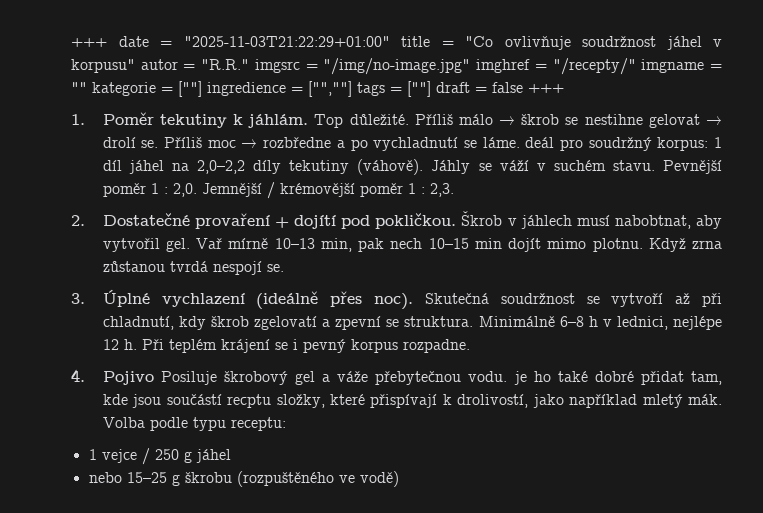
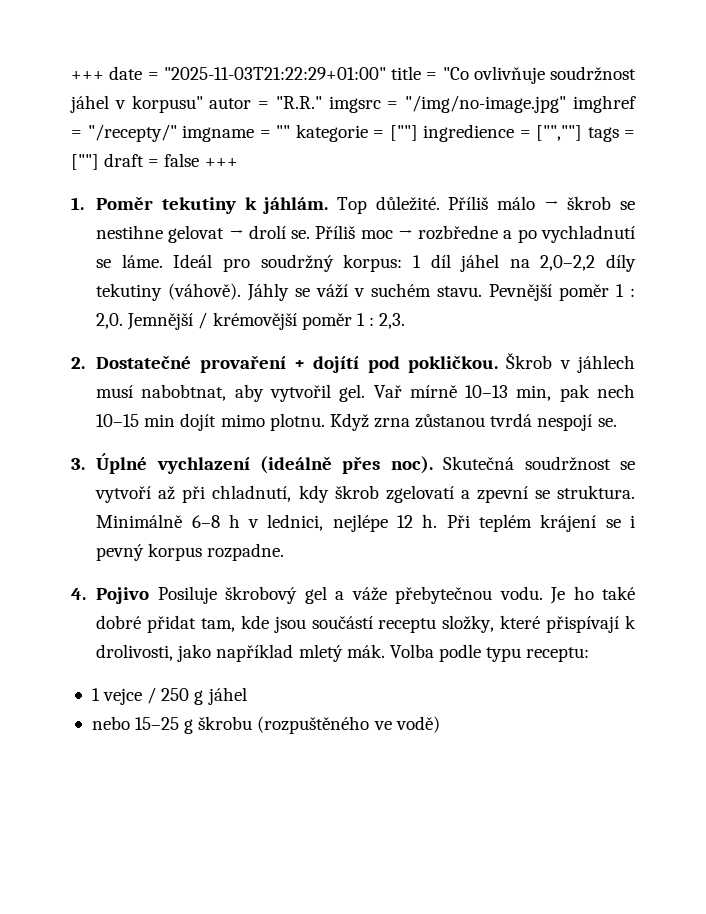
- Příliš moc → rozbředne a po vychladnutí se láme. deál pro soudržný korpus: 1 díl jáhel na 2,0–2,2 díly tekutiny (váhově).
+ Příliš moc → rozbředne a po vychladnutí se láme. Ideál pro soudržný korpus: 1 díl jáhel na 2,0–2,2 díly tekutiny (váhově).
- 4. Pojivo Posiluje škrobový gel a váže přebytečnou vodu. je ho také dobré přidat tam, kde jsou součástí recptu složky, které přispívají k drolivostí, jako například mletý mák.
+ 4. Pojivo Posiluje škrobový gel a váže přebytečnou vodu. Je ho také dobré přidat tam, kde jsou součástí receptu složky, které přispívají k drolivosti, jako například mletý mák.

